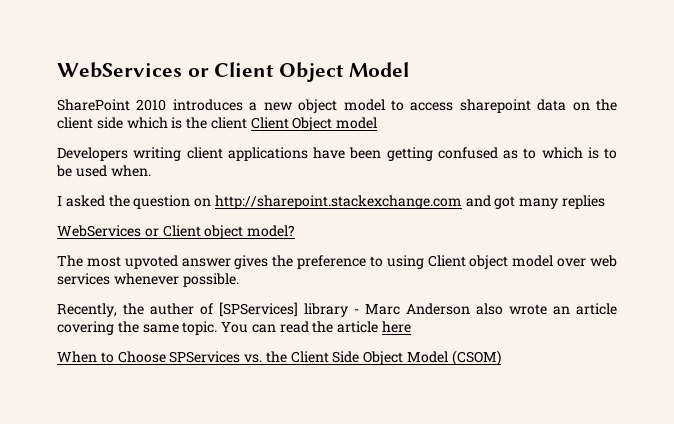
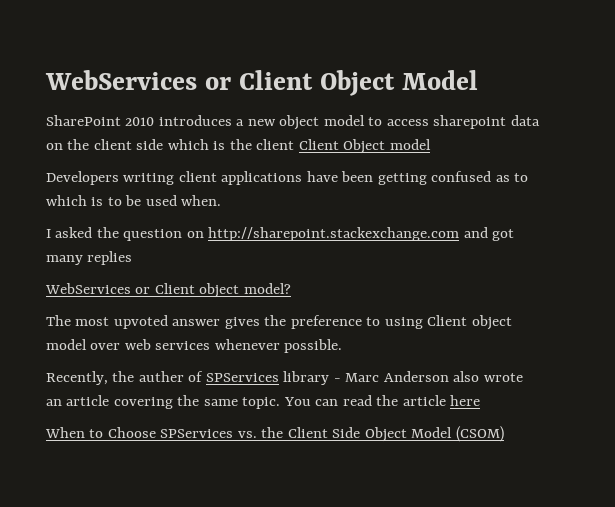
- Recently, the auther of [SPServices] library - Marc Anderson also wrote an article covering the same topic.
+ Recently, the auther of SPServices library - Marc Anderson also wrote an article covering the same topic.

